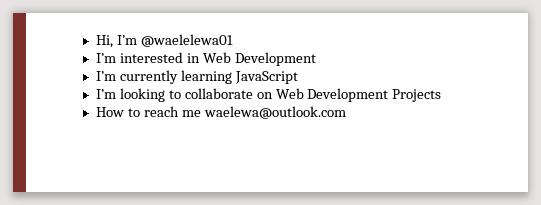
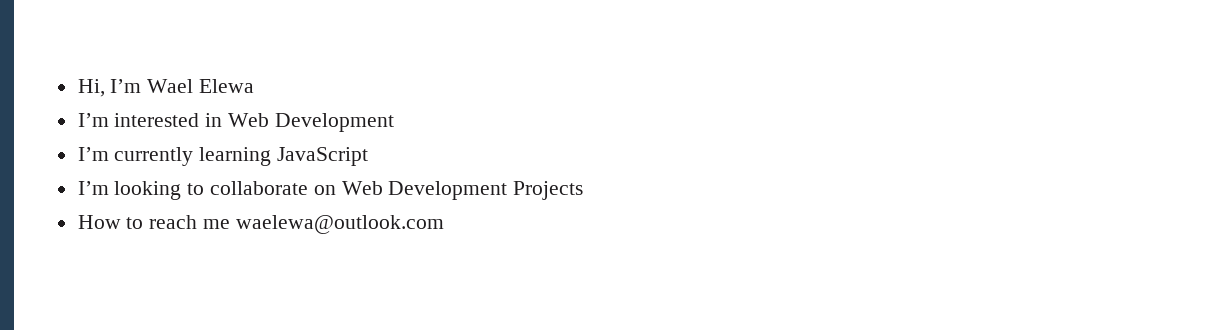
- Hi, I’m @waelelewa01
+ Hi, I’m Wael Elewa

